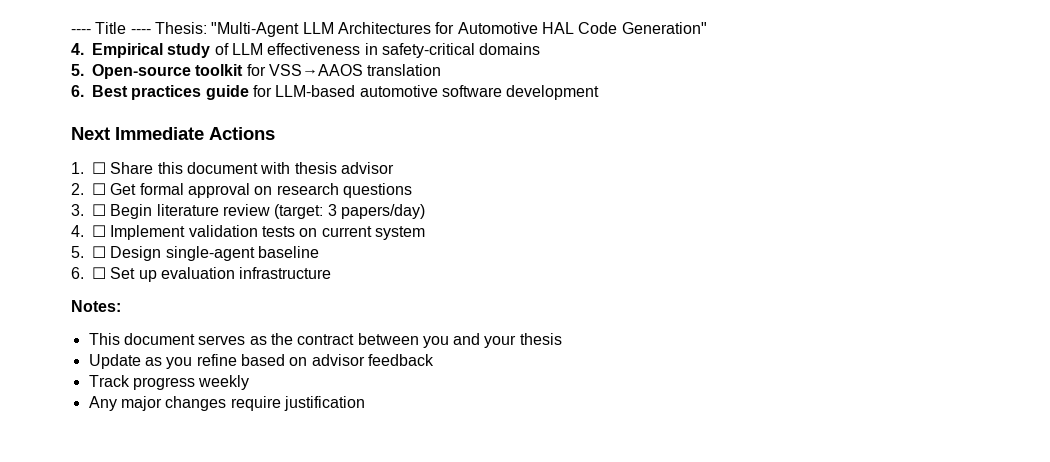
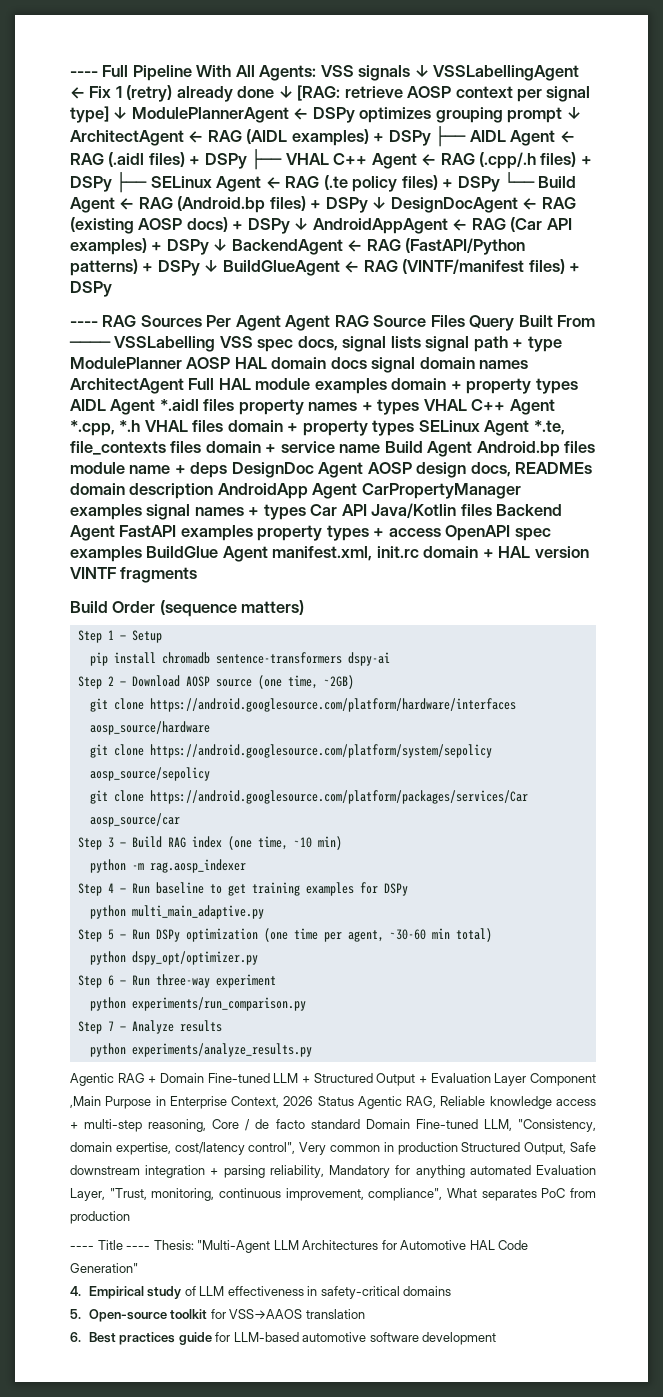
+ ---- Full Pipeline With All Agents: VSS signals ↓ VSSLabellingAgent ← Fix 1 (retry) already done ↓ [RAG: retrieve AOSP context per signal type] ↓ ModulePlannerAgent ← DSPy optimizes grouping prompt ↓ ArchitectAgent ← RAG (AIDL examples) + DSPy ├── AIDL Agent ← RAG (.aidl files) + DSPy ├── VHAL C++ Agent ← RAG (.cpp/.h files) + DSPy ├── SELinux Agent ← RAG (.te policy files) + DSPy └── Build Agent ← RAG (Android.bp files) + DSPy ↓ DesignDocAgent ← RAG (existing AOSP docs) + DSPy ↓ AndroidAppAgent ← RAG (Car API examples) + DSPy ↓ BackendAgent ← RAG (FastAPI/Python patterns) + DSPy ↓ BuildGlueAgent ← RAG (VINTF/manifest files) + DSPy
+ ---- RAG Sources Per Agent Agent RAG Source Files Query Built From ──── VSSLabelling VSS spec docs, signal lists signal path + type ModulePlanner AOSP HAL domain docs signal domain names ArchitectAgent Full HAL module examples domain + property types AIDL Agent *.aidl files property names + types VHAL C++ Agent *.cpp, *.h VHAL files domain + property types SELinux Agent *.te, file_contexts files domain + service name Build Agent Android.bp files module name + deps DesignDoc Agent AOSP design docs, READMEs domain description AndroidApp Agent CarPropertyManager examples signal names + types Car API Java/Kotlin files Backend Agent FastAPI examples property types + access OpenAPI spec examples BuildGlue Agent manifest.xml, init.rc domain + HAL version VINTF fragments
+ Build Order (sequence matters)
+ Step 1 — Setup
+ pip install chromadb sentence-transformers dspy-ai
+ Step 2 — Download AOSP source (one time, ~2GB)
+ git clone https://android.googlesource.com/platform/hardware/interfaces aosp_source/hardware
+ git clone https://android.googlesource.com/platform/system/sepolicy aosp_source/sepolicy
+ git clone https://android.googlesource.com/platform/packages/services/Car aosp_source/car
+ Step 3 — Build RAG index (one time, ~10 min)
+ python -m rag.aosp_indexer
+ Step 4 — Run baseline to get training examples for DSPy
+ python multi_main_adaptive.py
+ Step 5 — Run DSPy optimization (one time per agent, ~30-60 min total)
+ python dspy_opt/optimizer.py
+ Step 6 — Run three-way experiment
+ python experiments/run_comparison.py
+ Step 7 — Analyze results
+ python experiments/analyze_results.py
+ Agentic RAG + Domain Fine-tuned LLM + Structured Output + Evaluation Layer Component ,Main Purpose in Enterprise Context, 2026 Status Agentic RAG, Reliable knowledge access + multi-step reasoning, Core / de facto standard Domain Fine-tuned LLM, "Consistency, domain expertise, cost/latency control", Very common in production Structured Output, Safe downstream integration + parsing reliability, Mandatory for anything automated Evaluation Layer, "Trust, monitoring, continuous improvement, compliance", What separates PoC from production
- Next Immediate Actions
- 1. ☐ Share this document with thesis advisor
- 2. ☐ Get formal approval on research questions
- 3. ☐ Begin literature review (target: 3 papers/day)
- 4. ☐ Implement validation tests on current system
- 5. ☐ Design single-agent baseline
- 6. ☐ Set up evaluation infrastructure
- Notes:
- This document serves as the contract between you and your thesis
- Update as you refine based on advisor feedback
- Track progress weekly
- Any major changes require justification

